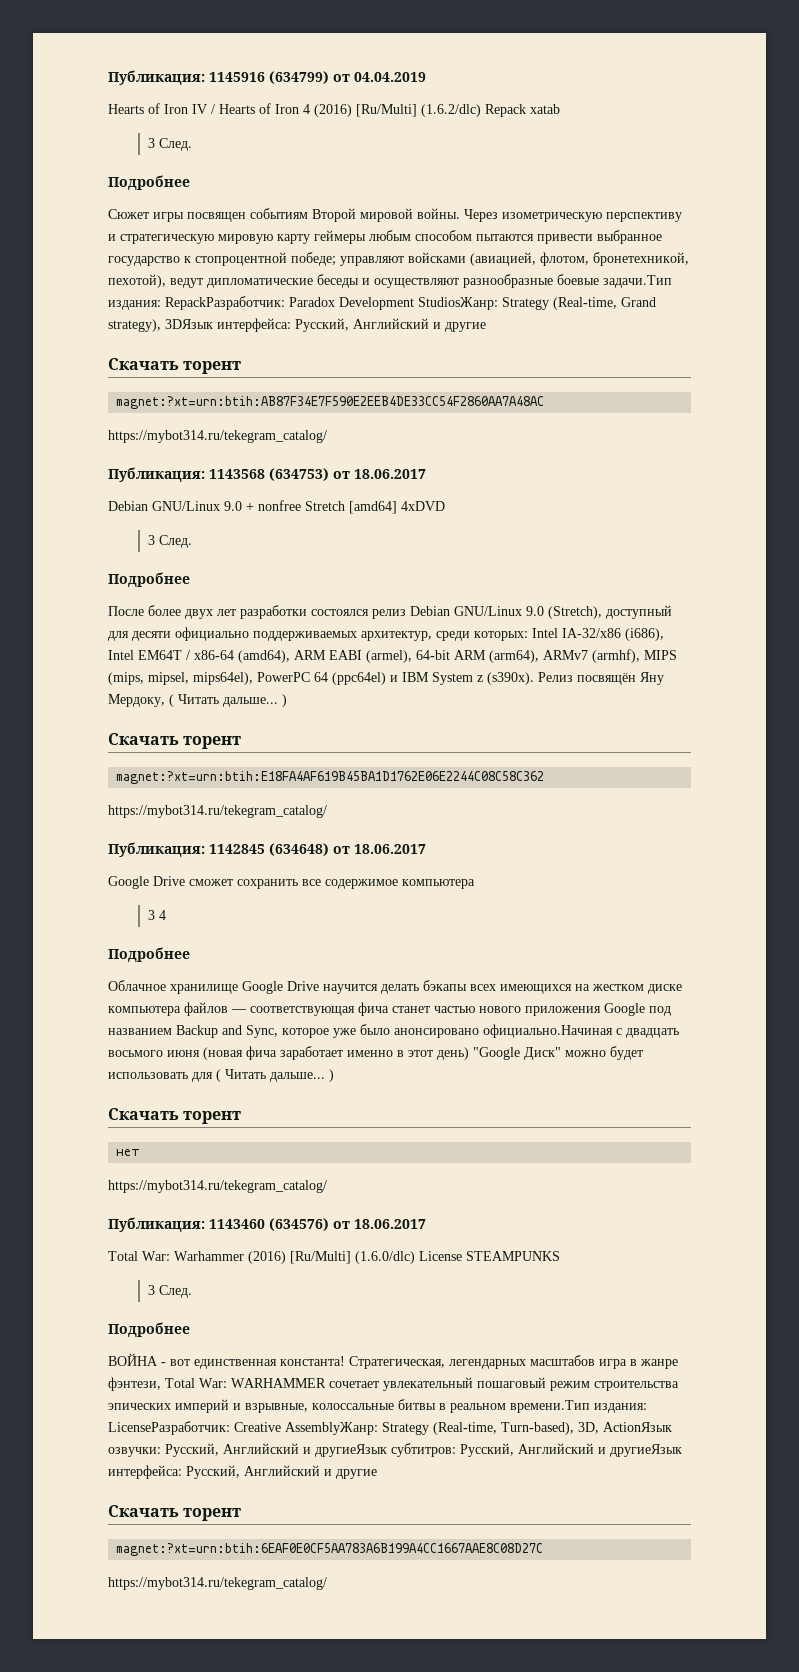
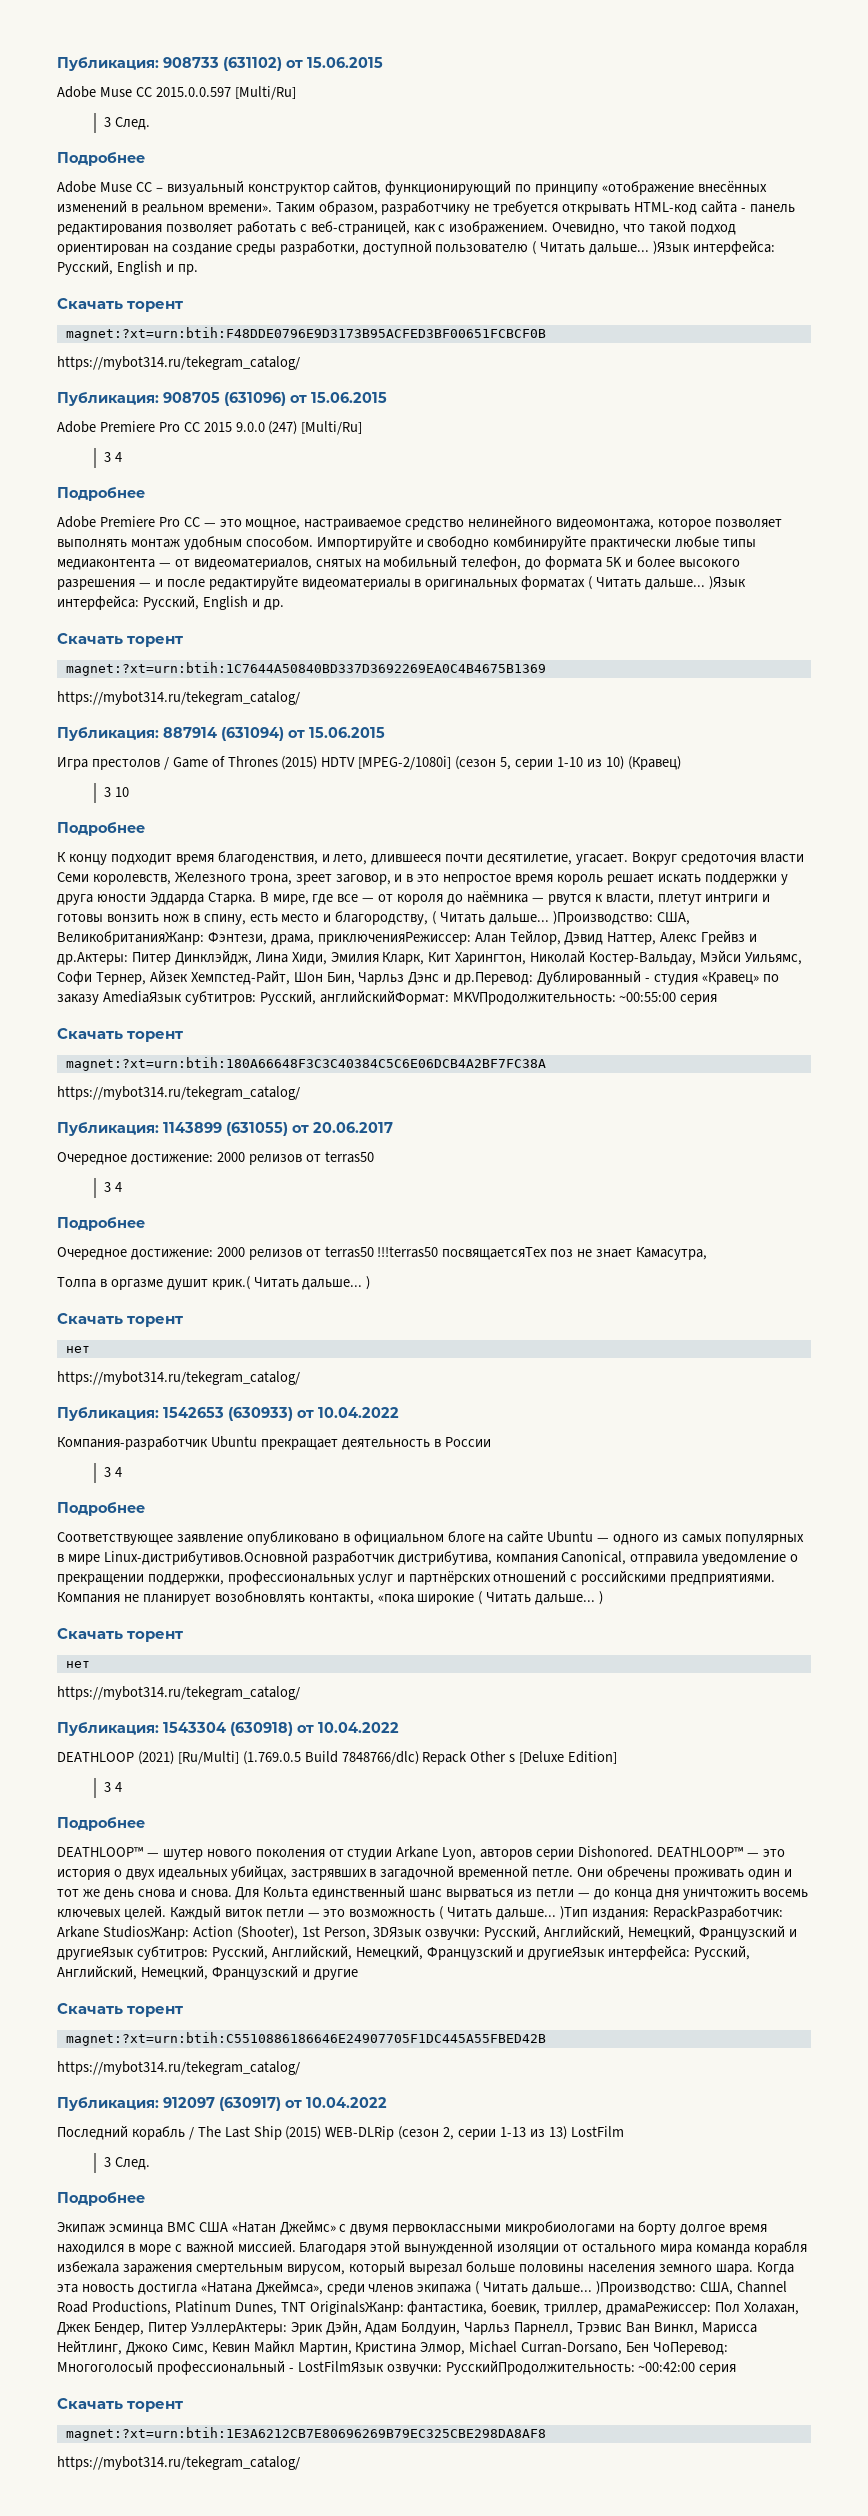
- Публикация: 1145916 (634799) от 04.04.2019
- Hearts of Iron IV / Hearts of Iron 4 (2016) [Ru/Multi] (1.6.2/dlc) Repack xatab
+ Публикация: 908733 (631102) от 15.06.2015
+ Adobe Muse CC 2015.0.0.597 [Multi/Ru]
  3 След.
  Подробнее
- Сюжет игры посвящен событиям Второй мировой войны. Через изометрическую перспективу и стратегическую мировую карту геймеры любым способом пытаются привести выбранное государство к стопроцентной победе; управляют войсками (авиацией, флотом, бронетехникой, пехотой), ведут дипломатические беседы и осуществляют разнообразные боевые задачи.Тип издания: RepackРазработчик: Paradox Development StudiosЖанр: Strategy (Real-time, Grand strategy), 3DЯзык интерфейса: Русский, Английский и другие
+ Adobe Muse CC – визуальный конструктор сайтов, функционирующий по принципу «отображение внесённых изменений в реальном времени». Таким образом, разработчику не требуется открывать HTML-код сайта - панель редактирования позволяет работать с веб-страницей, как с изображением. Очевидно, что такой подход ориентирован на создание среды разработки, доступной пользователю ( Читать дальше... )Язык интерфейса: Русский, English и пр.
  Скачать торент
- magnet:?xt=urn:btih:AB87F34E7F590E2EEB4DE33CC54F2860AA7A48AC
+ magnet:?xt=urn:btih:F48DDE0796E9D3173B95ACFED3BF00651FCBCF0B
  https://mybot314.ru/tekegram_catalog/
- Публикация: 1143568 (634753) от 18.06.2017
- Debian GNU/Linux 9.0 + nonfree Stretch [amd64] 4xDVD
- 3 След.
- Подробнее
- После более двух лет разработки состоялся релиз Debian GNU/Linux 9.0 (Stretch), доступный для десяти официально поддерживаемых архитектур, среди которых: Intel IA-32/x86 (i686), Intel EM64T / x86-64 (amd64), ARM EABI (armel), 64-bit ARM (arm64), ARMv7 (armhf), MIPS (mips, mipsel, mips64el), PowerPC 64 (ppc64el) и IBM System z (s390x). Релиз посвящён Яну Мердоку, ( Читать дальше... )
- Скачать торент
- magnet:?xt=urn:btih:E18FA4AF619B45BA1D1762E06E2244C08C58C362
- https://mybot314.ru/tekegram_catalog/
- Публикация: 1142845 (634648) от 18.06.2017
- Google Drive сможет сохранить все содержимое компьютера
+ Публикация: 908705 (631096) от 15.06.2015
+ Adobe Premiere Pro CC 2015 9.0.0 (247) [Multi/Ru]
  3 4
  Подробнее
- Облачное хранилище Google Drive научится делать бэкапы всех имеющихся на жестком диске компьютера файлов — соответствующая фича станет частью нового приложения Google под названием Backup and Sync, которое уже было анонсировано официально.Начиная с двадцать восьмого июня (новая фича заработает именно в этот день) "Google Диск" можно будет использовать для ( Читать дальше... )
+ Adobe Premiere Pro CC — это мощное, настраиваемое средство нелинейного видеомонтажа, которое позволяет выполнять монтаж удобным способом. Импортируйте и свободно комбинируйте практически любые типы медиаконтента — от видеоматериалов, снятых на мобильный телефон, до формата 5K и более высокого разрешения — и после редактируйте видеоматериалы в оригинальных форматах ( Читать дальше... )Язык интерфейса: Русский, English и др.
+ Скачать торент
+ magnet:?xt=urn:btih:1C7644A50840BD337D3692269EA0C4B4675B1369
+ https://mybot314.ru/tekegram_catalog/
+ Публикация: 887914 (631094) от 15.06.2015
+ Игра престолов / Game of Thrones (2015) HDTV [MPEG-2/1080i] (сезон 5, серии 1-10 из 10) (Кравец)
+ 3 10
+ Подробнее
+ К концу подходит время благоденствия, и лето, длившееся почти десятилетие, угасает. Вокруг средоточия власти Семи королевств, Железного трона, зреет заговор, и в это непростое время король решает искать поддержки у друга юности Эддарда Старка. В мире, где все — от короля до наёмника — рвутся к власти, плетут интриги и готовы вонзить нож в спину, есть место и благородству, ( Читать дальше... )Производство: США, ВеликобританияЖанр: Фэнтези, драма, приключенияРежиссер: Алан Тейлор, Дэвид Наттер, Алекс Грейвз и др.Актеры: Питер Динклэйдж, Лина Хиди, Эмилия Кларк, Кит Харингтон, Николай Костер-Вальдау, Мэйси Уильямс, Софи Тернер, Айзек Хемпстед-Райт, Шон Бин, Чарльз Дэнс и др.Перевод: Дублированный - студия «Кравец» по заказу AmediaЯзык субтитров: Русский, английскийФормат: MKVПродолжительность: ~00:55:00 серия
+ Скачать торент
+ magnet:?xt=urn:btih:180A66648F3C3C40384C5C6E06DCB4A2BF7FC38A
+ https://mybot314.ru/tekegram_catalog/
+ Публикация: 1143899 (631055) от 20.06.2017
+ Очередное достижение: 2000 релизов от terras50
+ 3 4
+ Подробнее
+ Очередное достижение: 2000 релизов от terras50 !!!terras50 посвящаетсяТех поз не знает Камасутра,
+ Толпа в оргазме душит крик.( Читать дальше... )
+ Скачать торент
+ нет
+ https://mybot314.ru/tekegram_catalog/
+ Публикация: 1542653 (630933) от 10.04.2022
+ Компания-разработчик Ubuntu прекращает деятельность в России
+ 3 4
+ Подробнее
+ Соответствующее заявление опубликовано в официальном блоге на сайте Ubuntu — одного из самых популярных в мире Linux-дистрибутивов.Основной разработчик дистрибутива, компания Canonical, отправила уведомление о прекращении поддержки, профессиональных услуг и партнёрских отношений с российскими предприятиями. Компания не планирует возобновлять контакты, «пока широкие ( Читать дальше... )
- Публикация: 1143460 (634576) от 18.06.2017
- Total War: Warhammer (2016) [Ru/Multi] (1.6.0/dlc) License STEAMPUNKS
+ Публикация: 1543304 (630918) от 10.04.2022
+ DEATHLOOP (2021) [Ru/Multi] (1.769.0.5 Build 7848766/dlc) Repack Other s [Deluxe Edition]
+ 3 4
+ Подробнее
+ DEATHLOOP™ — шутер нового поколения от студии Arkane Lyon, авторов серии Dishonored. DEATHLOOP™ — это история о двух идеальных убийцах, застрявших в загадочной временной петле. Они обречены проживать один и тот же день снова и снова. Для Кольта единственный шанс вырваться из петли — до конца дня уничтожить восемь ключевых целей. Каждый виток петли — это возможность ( Читать дальше... )Тип издания: RepackРазработчик: Arkane StudiosЖанр: Action (Shooter), 1st Person, 3DЯзык озвучки: Русский, Английский, Немецкий, Французский и другиеЯзык субтитров: Русский, Английский, Немецкий, Французский и другиеЯзык интерфейса: Русский, Английский, Немецкий, Французский и другие
+ Скачать торент
+ magnet:?xt=urn:btih:C5510886186646E24907705F1DC445A55FBED42B
+ https://mybot314.ru/tekegram_catalog/
+ Публикация: 912097 (630917) от 10.04.2022
+ Последний корабль / The Last Ship (2015) WEB-DLRip (сезон 2, серии 1-13 из 13) LostFilm
  3 След.
  Подробнее
- ВОЙНА - вот единственная константа! Стратегическая, легендарных масштабов игра в жанре фэнтези, Total War: WARHAMMER сочетает увлекательный пошаговый режим строительства эпических империй и взрывные, колоссальные битвы в реальном времени.Тип издания: LicenseРазработчик: Creative AssemblyЖанр: Strategy (Real-time, Turn-based), 3D, ActionЯзык озвучки: Русский, Английский и другиеЯзык субтитров: Русский, Английский и другиеЯзык интерфейса: Русский, Английский и другие
+ Экипаж эсминца ВМС США «Натан Джеймс» с двумя первоклассными микробиологами на борту долгое время находился в море с важной миссией. Благодаря этой вынужденной изоляции от остального мира команда корабля избежала заражения смертельным вирусом, который вырезал больше половины населения земного шара. Когда эта новость достигла «Натана Джеймса», среди членов экипажа ( Читать дальше... )Производство: США, Channel Road Productions, Platinum Dunes, TNT OriginalsЖанр: фантастика, боевик, триллер, драмаРежиссер: Пол Холахан, Джек Бендер, Питер УэллерАктеры: Эрик Дэйн, Адам Болдуин, Чарльз Парнелл, Трэвис Ван Винкл, Марисса Нейтлинг, Джоко Симс, Кевин Майкл Мартин, Кристина Элмор, Michael Curran-Dorsano, Бен ЧоПеревод: Многоголосый профессиональный - LostFilmЯзык озвучки: РусскийПродолжительность: ~00:42:00 серия
  Скачать торент
- magnet:?xt=urn:btih:6EAF0E0CF5AA783A6B199A4CC1667AAE8C08D27C
+ magnet:?xt=urn:btih:1E3A6212CB7E80696269B79EC325CBE298DA8AF8

